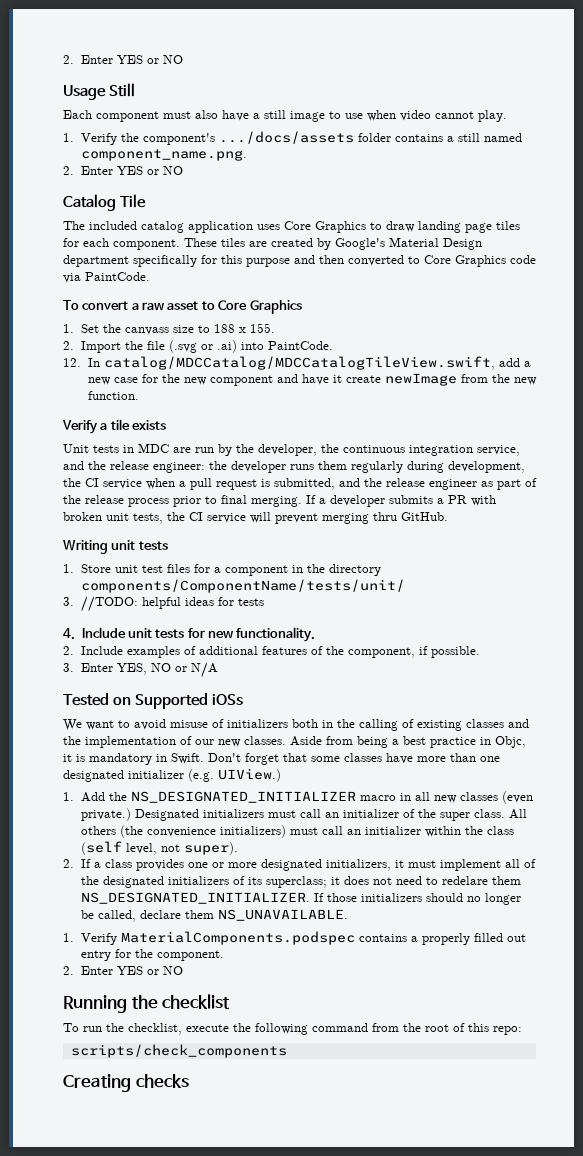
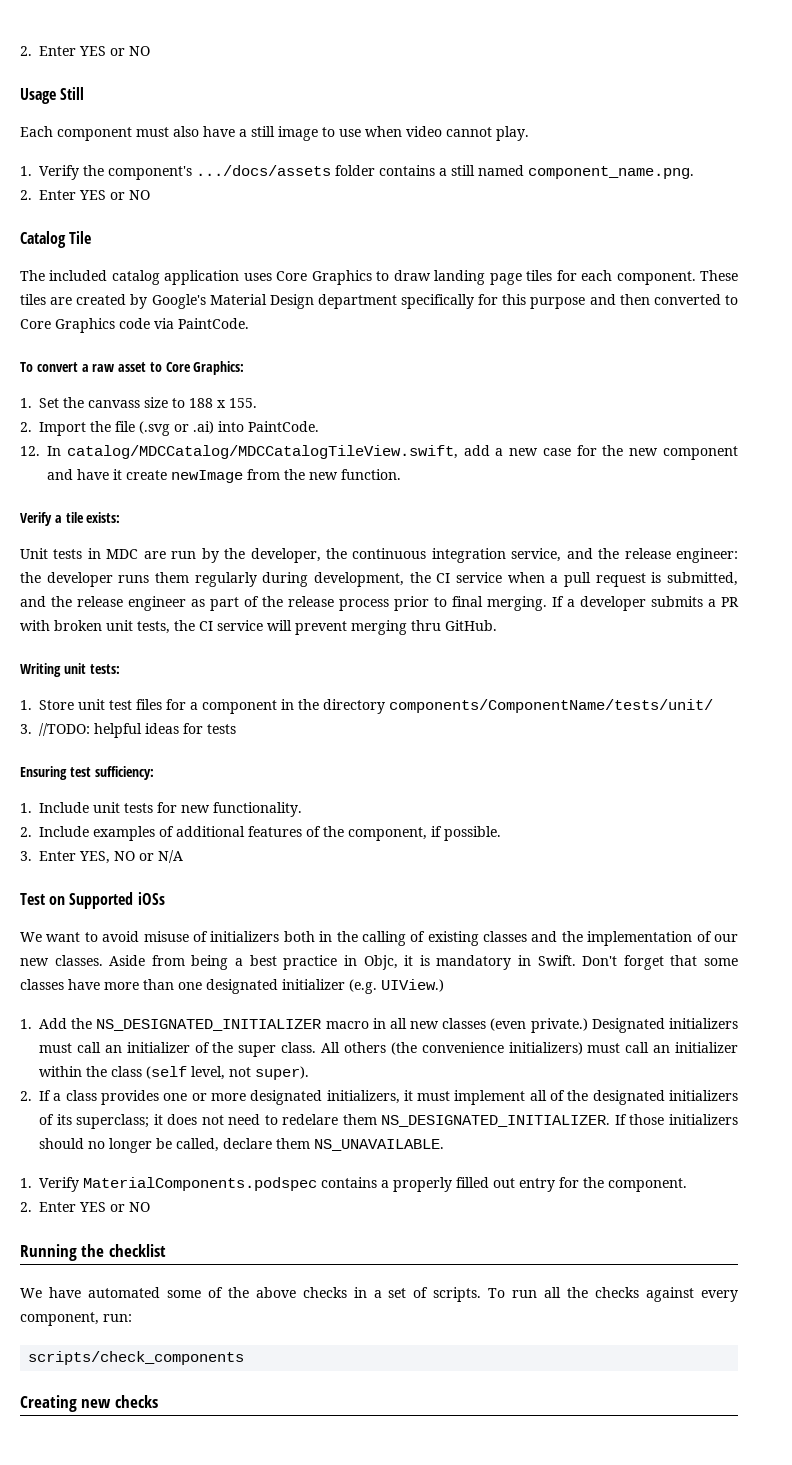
- To convert a raw asset to Core Graphics
+ To convert a raw asset to Core Graphics:
- Verify a tile exists
+ Verify a tile exists:
- Writing unit tests
+ Writing unit tests:
- 4. Include unit tests for new functionality.
+ Ensuring test sufficiency:
+ 1. Include unit tests for new functionality.
- Tested on Supported iOSs
+ Test on Supported iOSs
- To run the checklist, execute the following command from the root of this repo:
+ We have automated some of the above checks in a set of scripts. To run all the checks against every component, run:
- Creating checks
+ Creating new checks

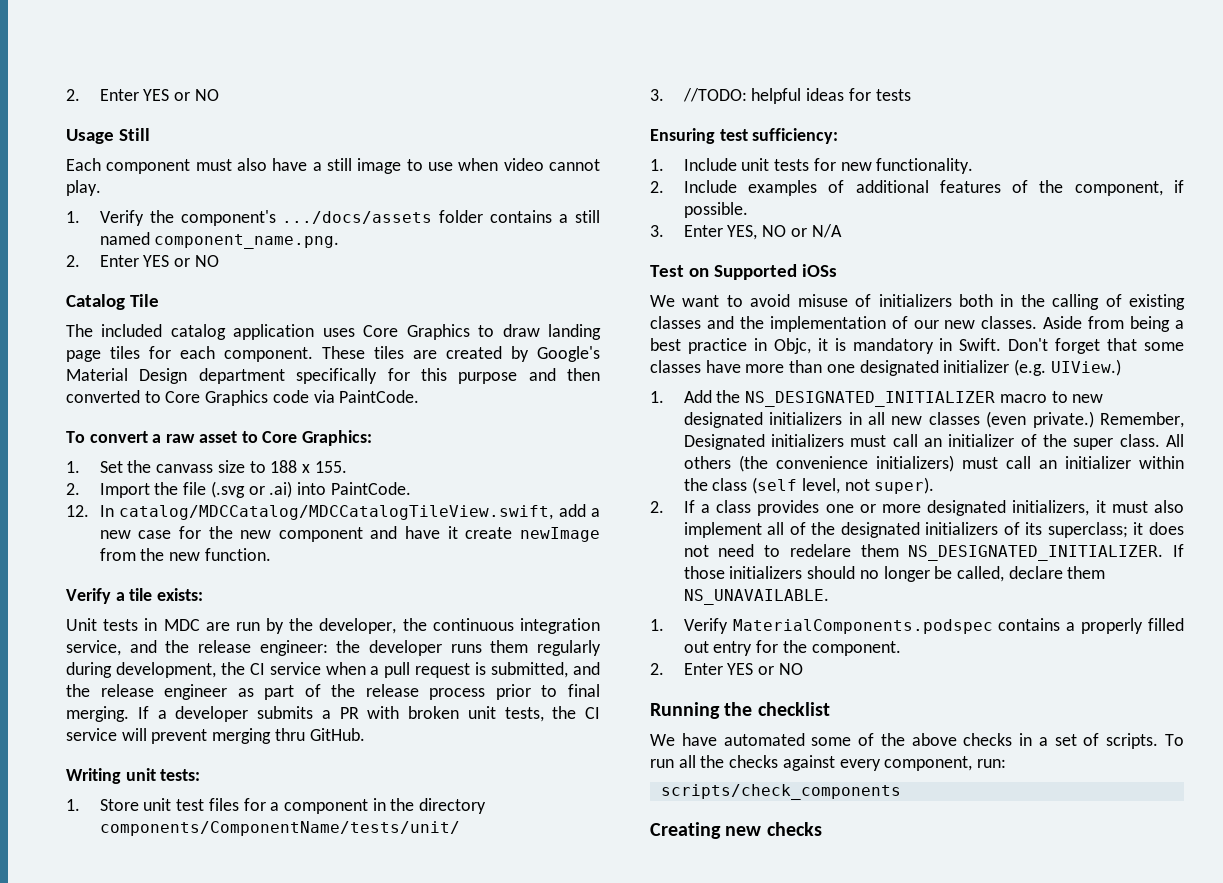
- 1. Add the NS_DESIGNATED_INITIALIZER macro in all new classes (even private.)
+ 1. Add the NS_DESIGNATED_INITIALIZER macro to new designated initializers in all new classes (even private.)
- Designated initializers must call an initializer of the super class.
+ Remember, Designated initializers must call an initializer of the super class.
- 2. If a class provides one or more designated initializers, it must implement all of the designated initializers of its superclass; it does not need to redelare them NS_DESIGNATED_INITIALIZER.
+ 2. If a class provides one or more designated initializers, it must also implement all of the designated initializers of its superclass; it does not need to redelare them NS_DESIGNATED_INITIALIZER.

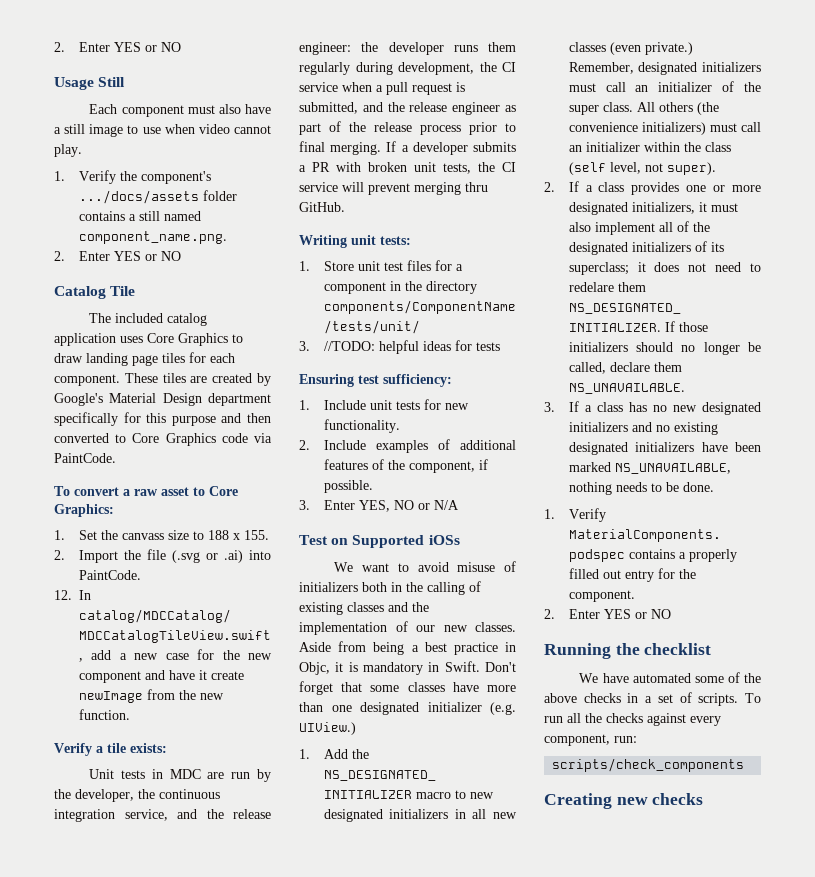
- Remember, Designated initializers must call an initializer of the super class.
+ Remember, designated initializers must call an initializer of the super class.
+ 3. If a class has no new designated initializers and no existing designated initializers have been marked NS_UNAVAILABLE, nothing needs to be done.

